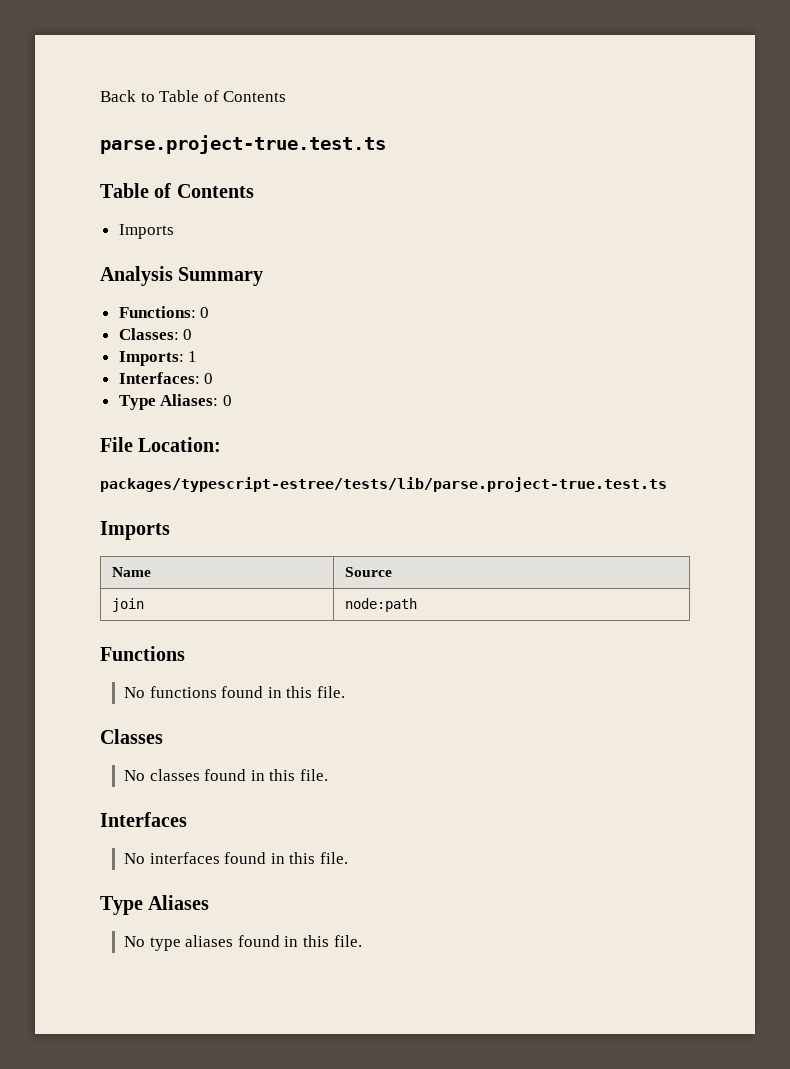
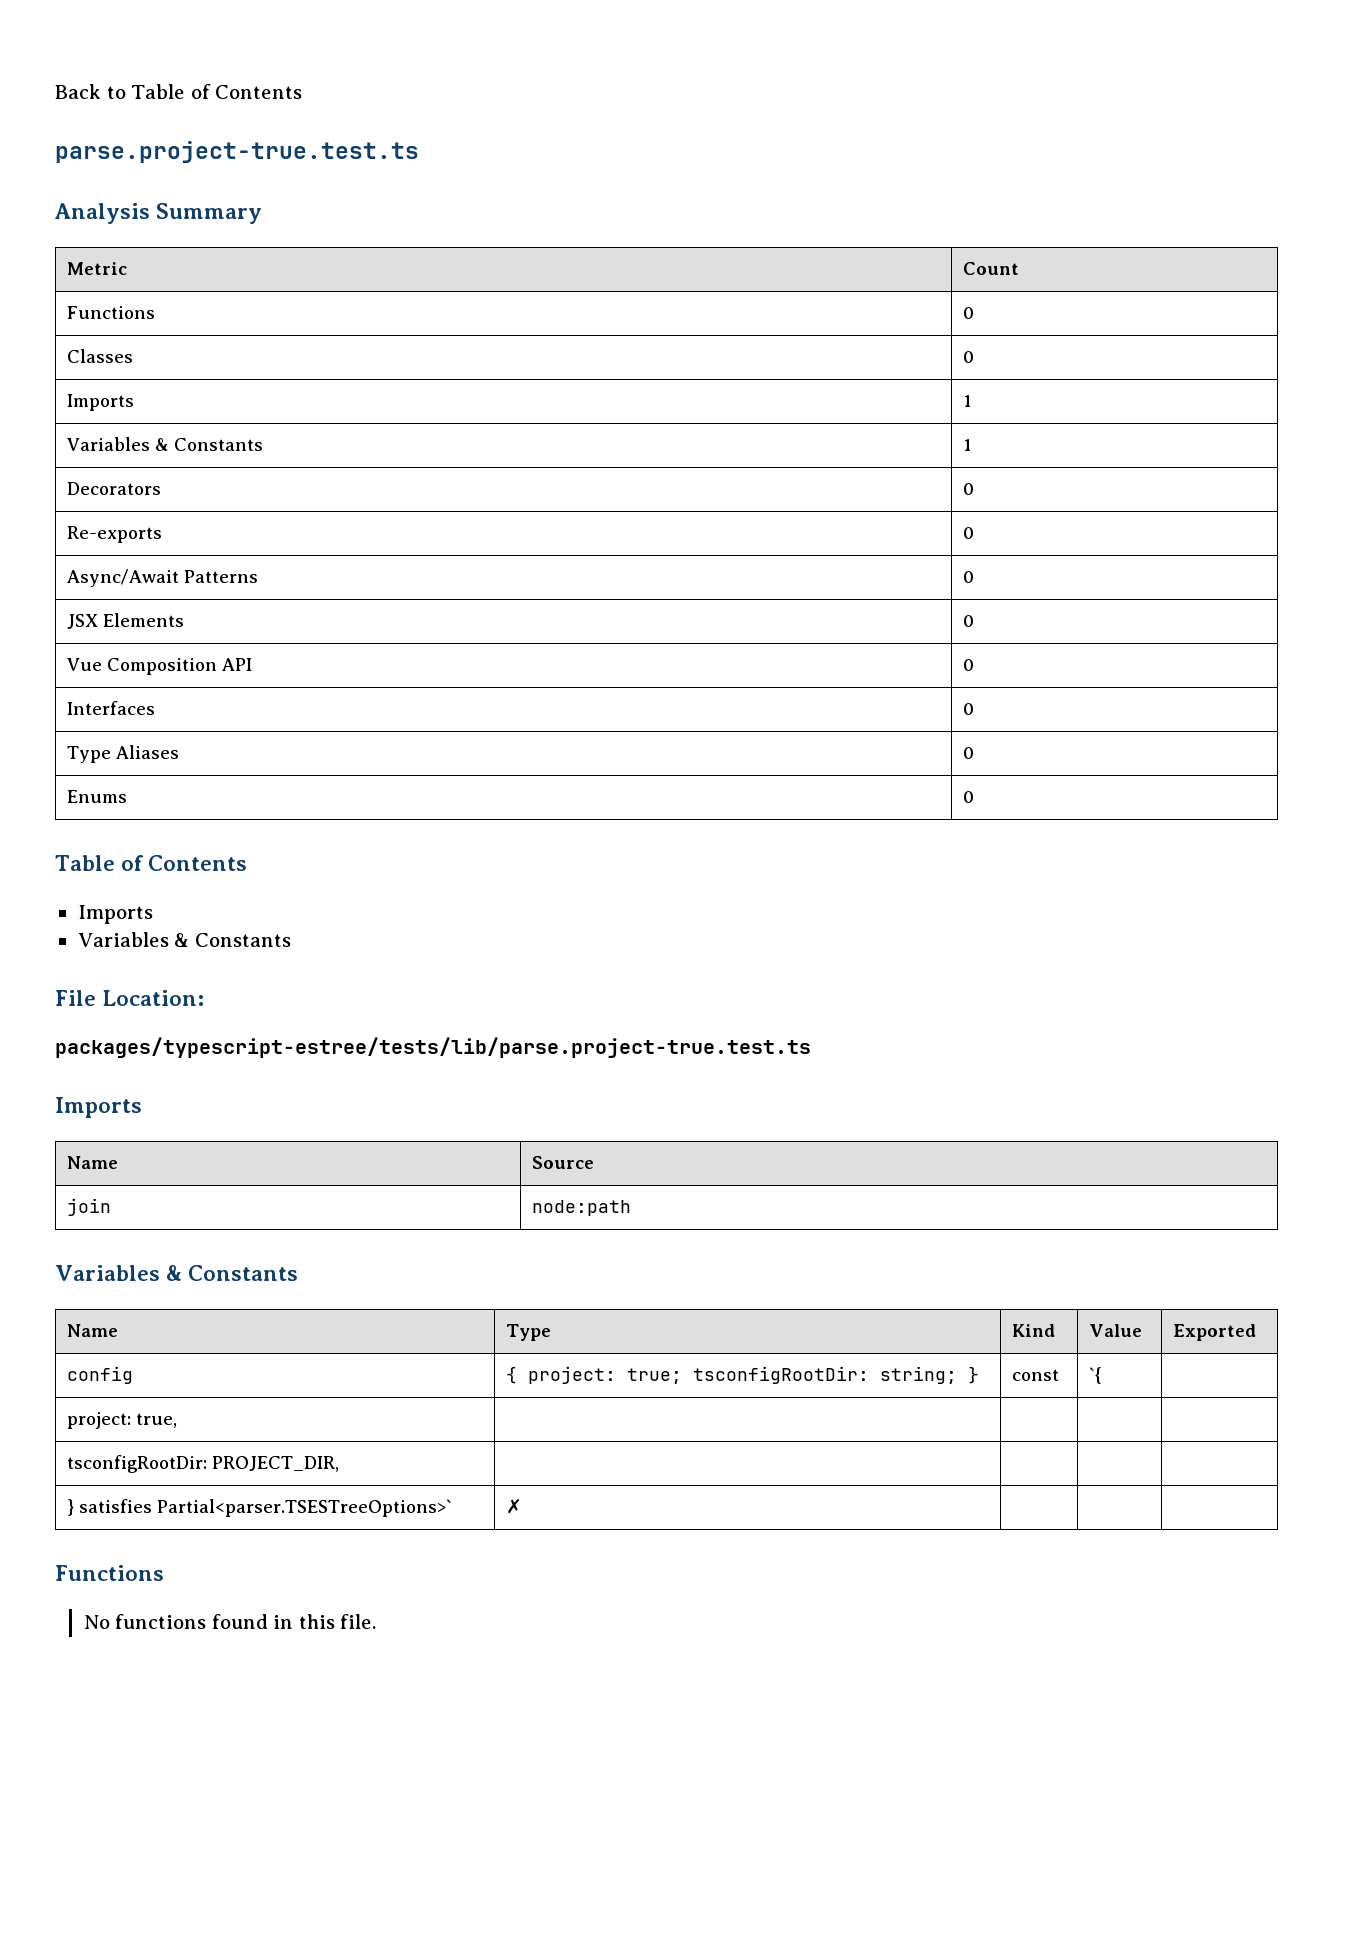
  parse.project-true.test.ts
+ Analysis Summary
+ Metric | Count
+ Functions | 0
+ Classes | 0
+ Imports | 1
+ Variables & Constants | 1
+ Decorators | 0
+ Re-exports | 0
+ Async/Await Patterns | 0
+ JSX Elements | 0
+ Vue Composition API | 0
+ Interfaces | 0
+ Type Aliases | 0
+ Enums | 0
  Table of Contents
  Imports
- Analysis Summary
- Functions: 0
- Classes: 0
- Imports: 1
- Interfaces: 0
- Type Aliases: 0
+ Variables & Constants
  join | node:path
+ Variables & Constants
+ Name | Type | Kind | Value | Exported
+ config | { project: true; tsconfigRootDir: string; } | const | `{ |
+ project: true, | | | |
+ tsconfigRootDir: PROJECT_DIR, | | | |
+ } satisfies Partial<parser.TSESTreeOptions>` | ✗ | | |
- Classes
- No classes found in this file.
- Interfaces
- No interfaces found in this file.
- Type Aliases
- No type aliases found in this file.

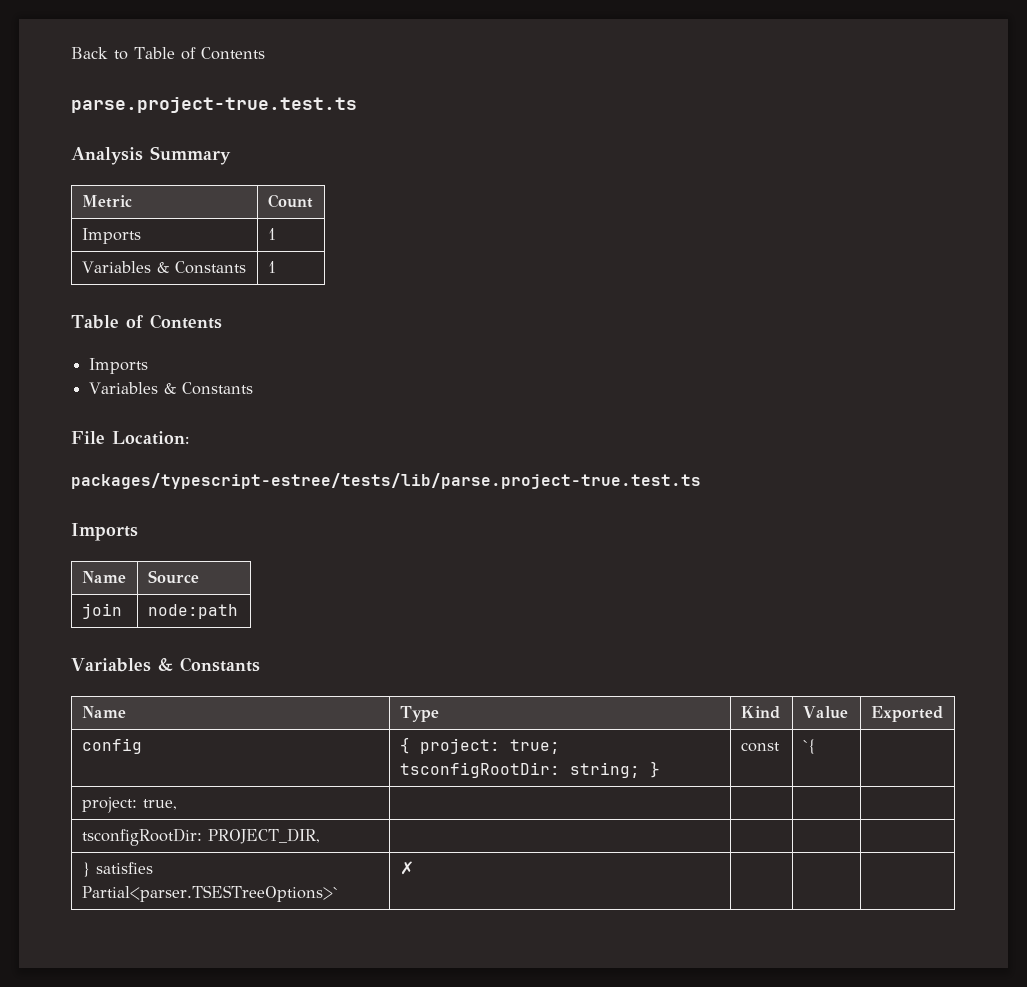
- Functions | 0
- Classes | 0
- Decorators | 0
- Re-exports | 0
- Async/Await Patterns | 0
- JSX Elements | 0
- Vue Composition API | 0
- Interfaces | 0
- Type Aliases | 0
- Enums | 0
  } satisfies Partial<parser.TSESTreeOptions>` | ✗ | | |
- Functions
- No functions found in this file.

